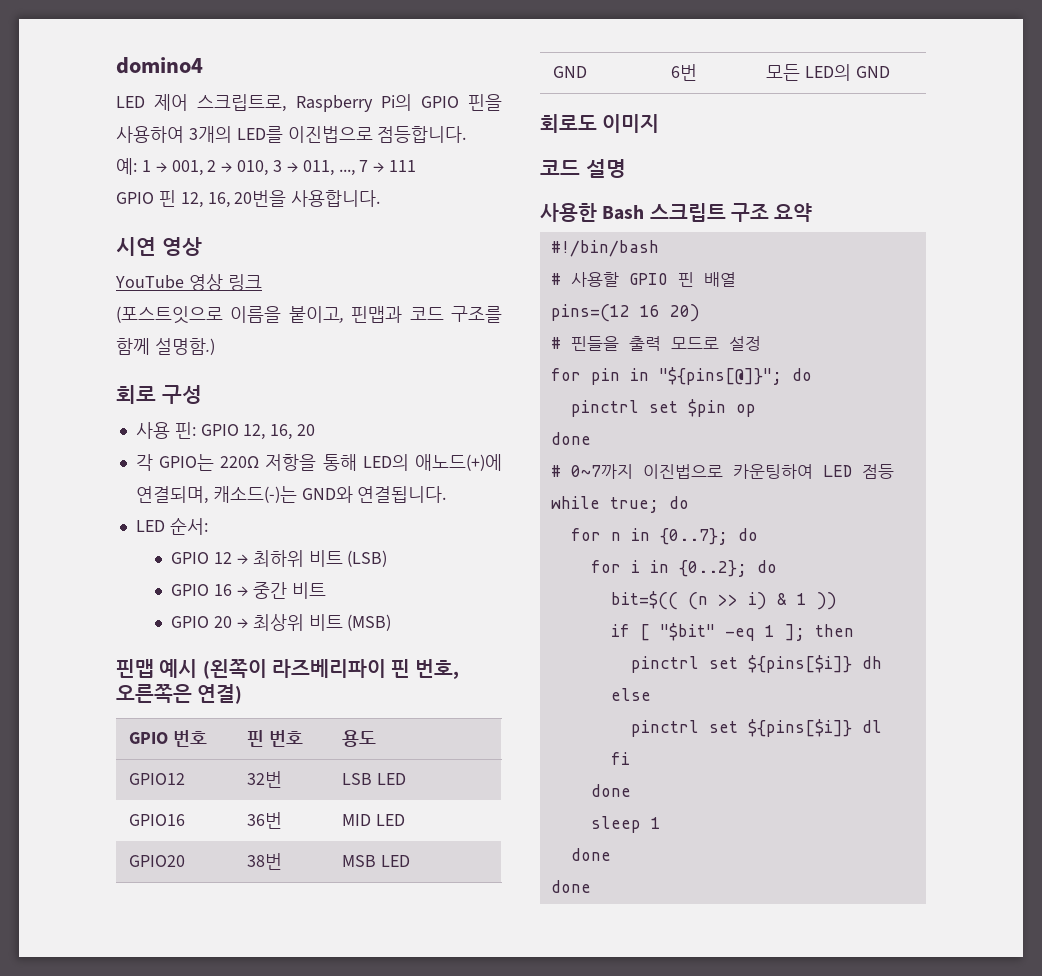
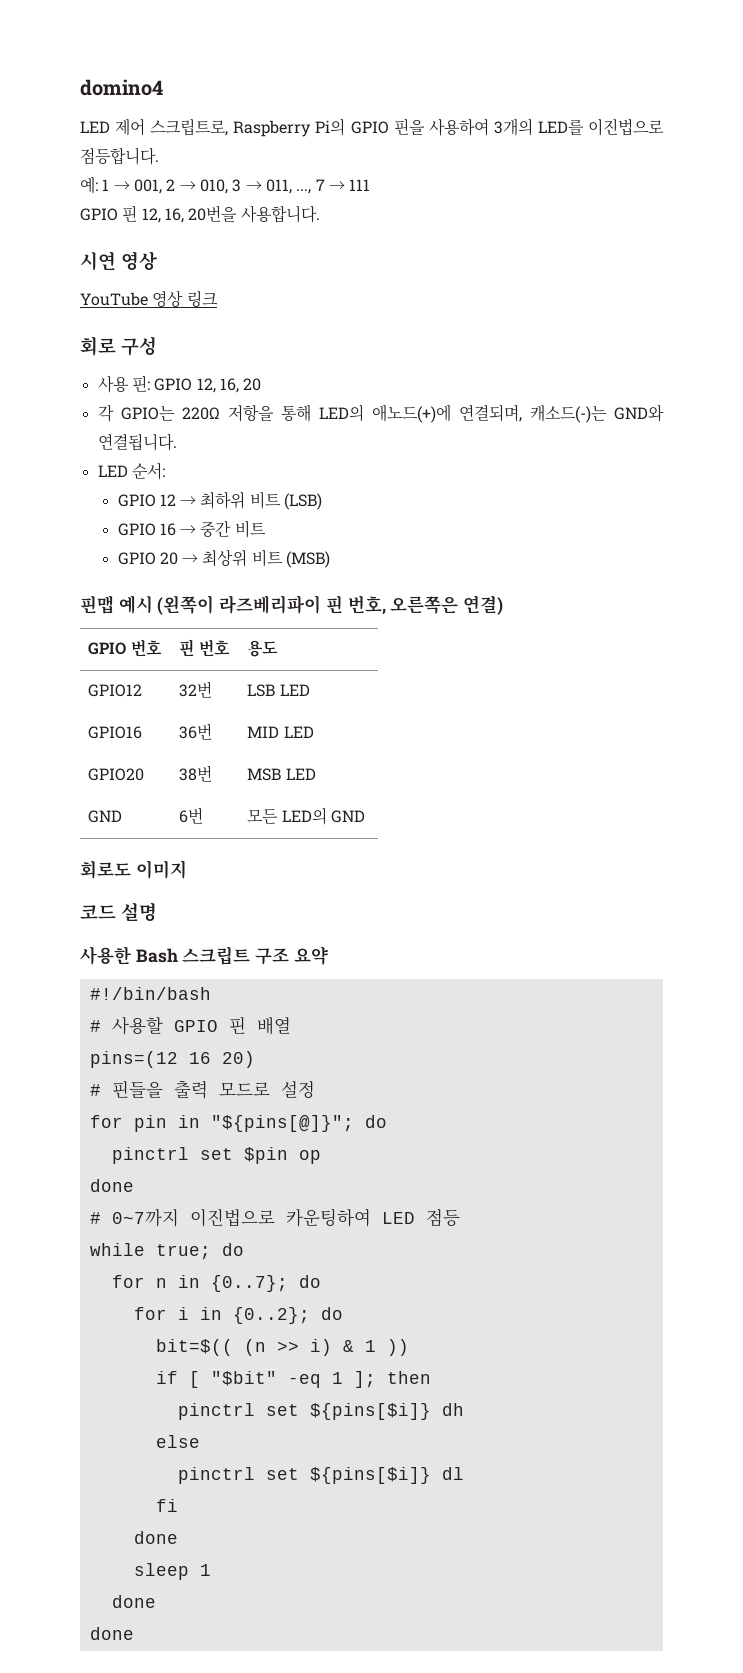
- (포스트잇으로 이름을 붙이고, 핀맵과 코드 구조를 함께 설명함.)

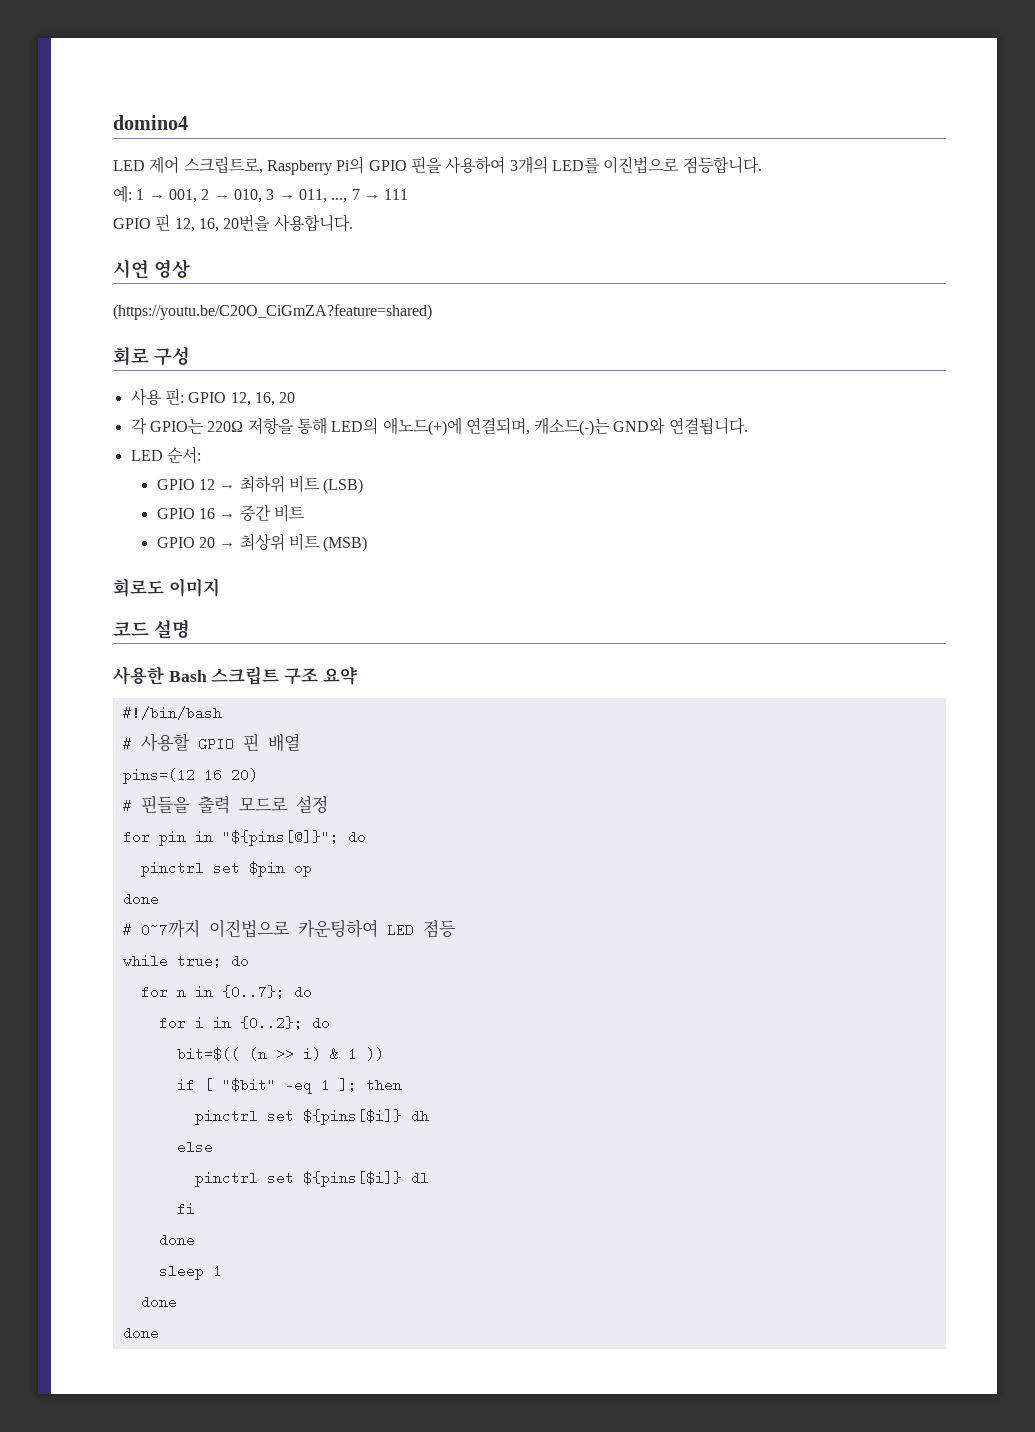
- YouTube 영상 링크
+ (https://youtu.be/C20O_CiGmZA?feature=shared)
- 핀맵 예시 (왼쪽이 라즈베리파이 핀 번호, 오른쪽은 연결)
- GPIO 번호 | 핀 번호 | 용도
- GPIO12 | 32번 | LSB LED
- GPIO16 | 36번 | MID LED
- GPIO20 | 38번 | MSB LED
- GND | 6번 | 모든 LED의 GND

